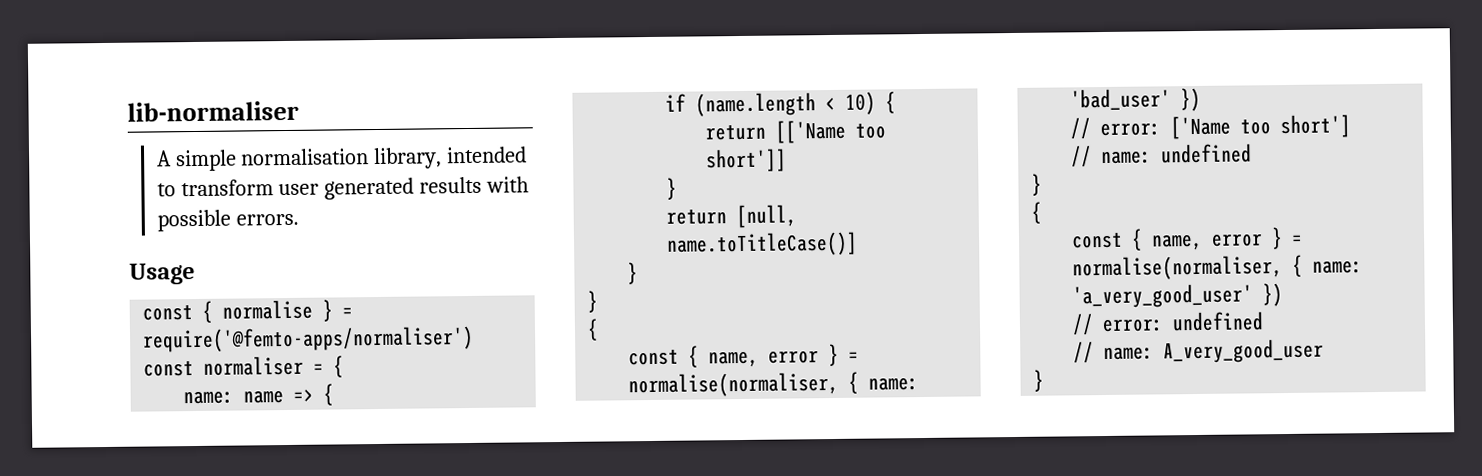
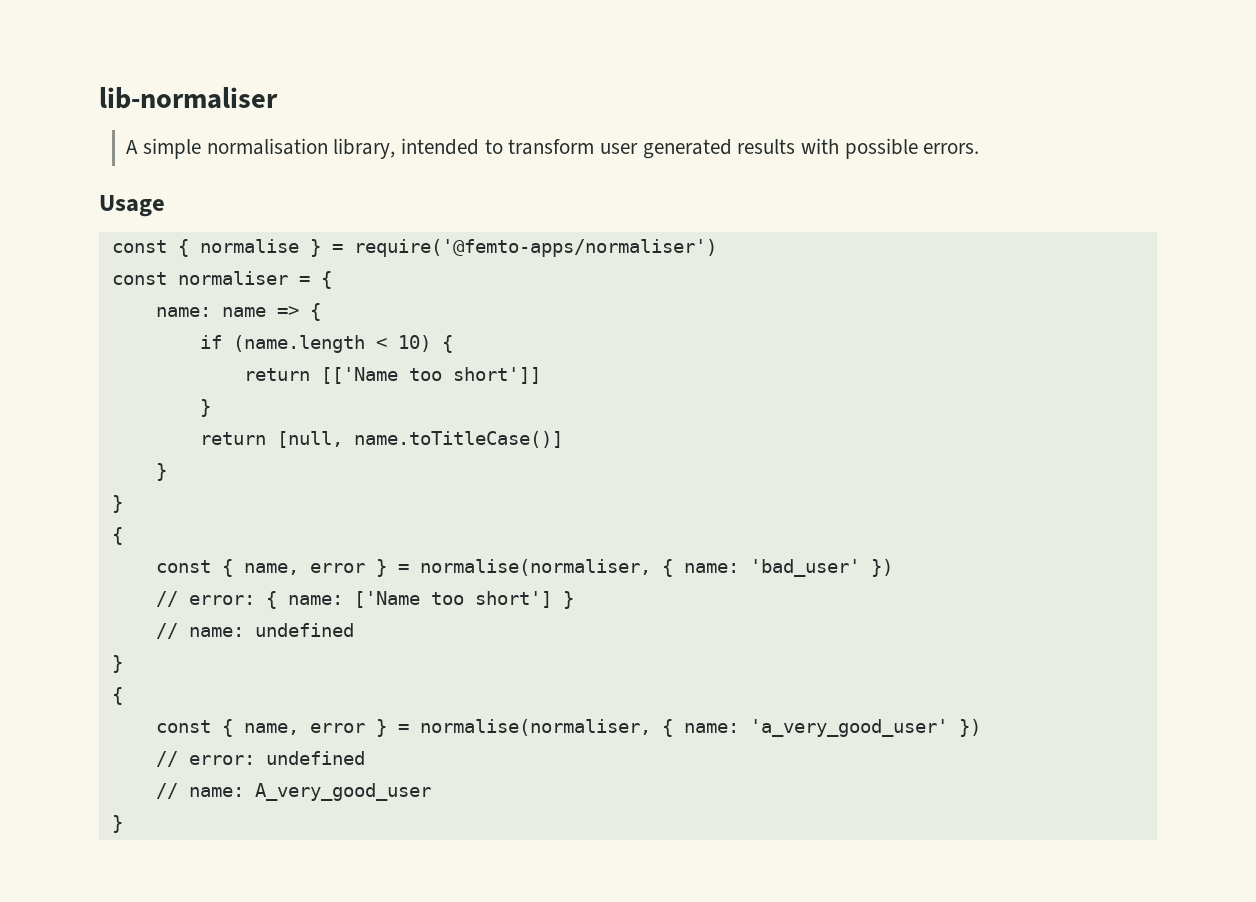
- // error: ['Name too short']
+ // error: { name: ['Name too short'] }

